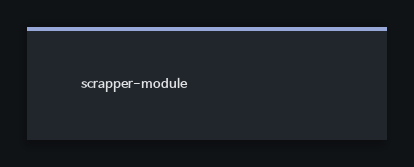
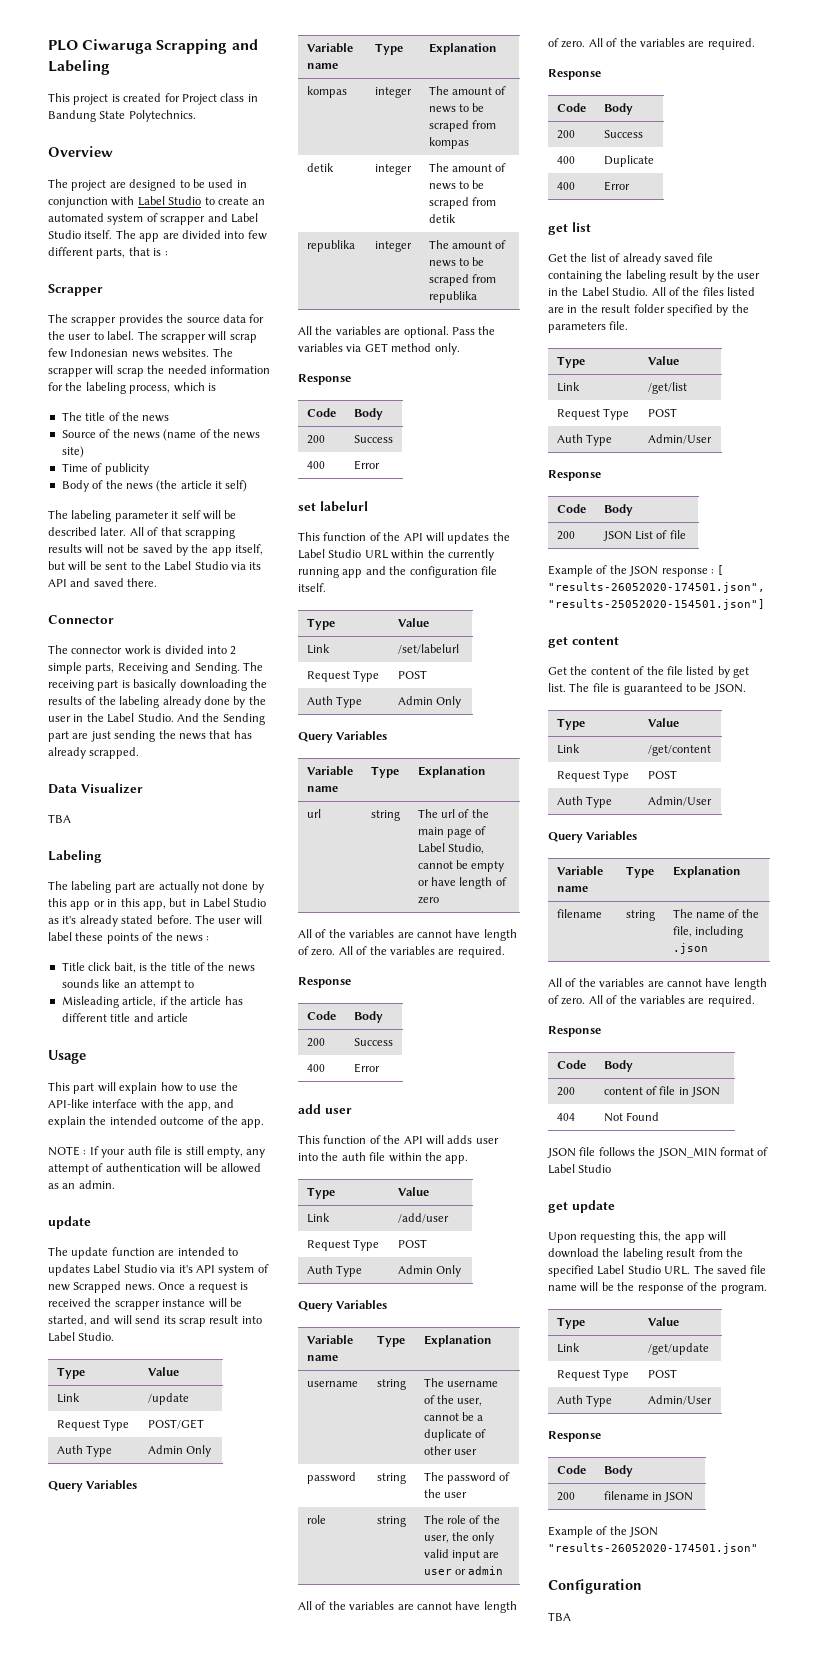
- scrapper-module
+ PLO Ciwaruga Scrapping and Labeling
+ This project is created for Project class in Bandung State Polytechnics.
+ Overview
+ The project are designed to be used in conjunction with Label Studio to create an automated system of scrapper and Label Studio itself. The app are divided into few different parts, that is :
+ Scrapper
+ The scrapper provides the source data for the user to label. The scrapper will scrap few Indonesian news websites. The scrapper will scrap the needed information for the labeling process, which is
+ The title of the news
+ Source of the news (name of the news site)
+ Time of publicity
+ Body of the news (the article it self)
+ The labeling parameter it self will be described later. All of that scrapping results will not be saved by the app itself, but will be sent to the Label Studio via its API and saved there.
+ Connector
+ The connector work is divided into 2 simple parts, Receiving and Sending. The receiving part is basically downloading the results of the labeling already done by the user in the Label Studio. And the Sending part are just sending the news that has already scrapped.
+ Data Visualizer
+ TBA
+ Labeling
+ The labeling part are actually not done by this app or in this app, but in Label Studio as it's already stated before. The user will label these points of the news :
+ Title click bait, is the title of the news sounds like an attempt to
+ Misleading article, if the article has different title and article
+ Usage
+ This part will explain how to use the API-like interface with the app, and explain the intended outcome of the app.
+ NOTE : If your auth file is still empty, any attempt of authentication will be allowed as an admin.
+ update
+ The update function are intended to updates Label Studio via it's API system of new Scrapped news. Once a request is received the scrapper instance will be started, and will send its scrap result into Label Studio.
+ Type | Value
+ Link | /update
+ Request Type | POST/GET
+ Auth Type | Admin Only
+ Query Variables
+ Variable name | Type | Explanation
+ kompas | integer | The amount of news to be scraped from kompas
+ detik | integer | The amount of news to be scraped from detik
+ republika | integer | The amount of news to be scraped from republika
+ All the variables are optional. Pass the variables via GET method only.
+ Response
+ Code | Body
+ 200 | Success
+ 400 | Error
+ set labelurl
+ This function of the API will updates the Label Studio URL within the currently running app and the configuration file itself.
+ Type | Value
+ Link | /set/labelurl
+ Request Type | POST
+ Auth Type | Admin Only
+ Query Variables
+ Variable name | Type | Explanation
+ url | string | The url of the main page of Label Studio, cannot be empty or have length of zero
+ All of the variables are cannot have length of zero. All of the variables are required.
+ Response
+ Code | Body
+ 200 | Success
+ 400 | Error
+ add user
+ This function of the API will adds user into the auth file within the app.
+ Type | Value
+ Link | /add/user
+ Request Type | POST
+ Auth Type | Admin Only
+ Query Variables
+ Variable name | Type | Explanation
+ username | string | The username of the user, cannot be a duplicate of other user
+ password | string | The password of the user
+ role | string | The role of the user, the only valid input are user or admin
+ All of the variables are cannot have length of zero. All of the variables are required.
+ Response
+ Code | Body
+ 200 | Success
+ 400 | Duplicate
+ 400 | Error
+ get list
+ Get the list of already saved file containing the labeling result by the user in the Label Studio. All of the files listed are in the result folder specified by the parameters file.
+ Type | Value
+ Link | /get/list
+ Request Type | POST
+ Auth Type | Admin/User
+ Response
+ Code | Body
+ 200 | JSON List of file
+ Example of the JSON response : [ "results-26052020-174501.json", "results-25052020-154501.json"]
+ get content
+ Get the content of the file listed by get list. The file is guaranteed to be JSON.
+ Type | Value
+ Link | /get/content
+ Request Type | POST
+ Auth Type | Admin/User
+ Query Variables
+ Variable name | Type | Explanation
+ filename | string | The name of the file, including .json
+ All of the variables are cannot have length of zero. All of the variables are required.
+ Response
+ Code | Body
+ 200 | content of file in JSON
+ 404 | Not Found
+ JSON file follows the JSON_MIN format of Label Studio
+ get update
+ Upon requesting this, the app will download the labeling result from the specified Label Studio URL. The saved file name will be the response of the program.
+ Type | Value
+ Link | /get/update
+ Request Type | POST
+ Auth Type | Admin/User
+ Response
+ Code | Body
+ 200 | filename in JSON
+ Example of the JSON "results-26052020-174501.json"
+ Configuration
+ TBA

